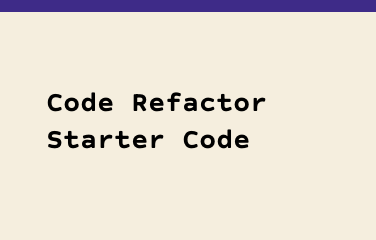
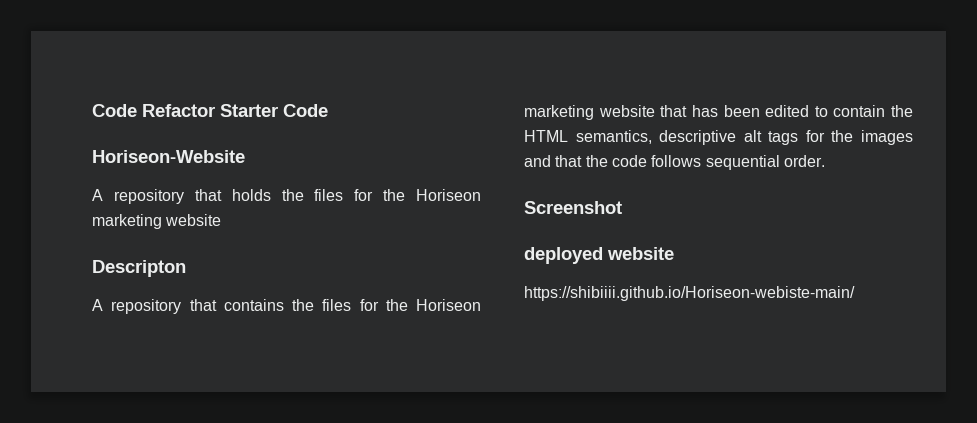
+ Horiseon-Website
+ A repository that holds the files for the Horiseon marketing website
+ Descripton
+ A repository that contains the files for the Horiseon marketing website that has been edited to contain the HTML semantics, descriptive alt tags for the images and that the code follows sequential order.
+ Screenshot
+ deployed website
+ https://shibiiii.github.io/Horiseon-webiste-main/

